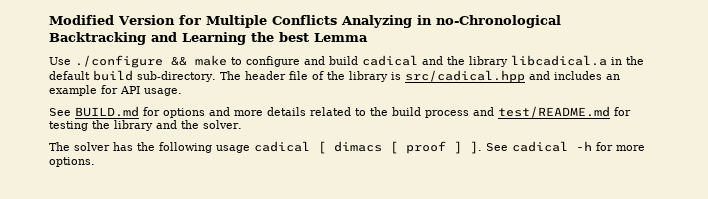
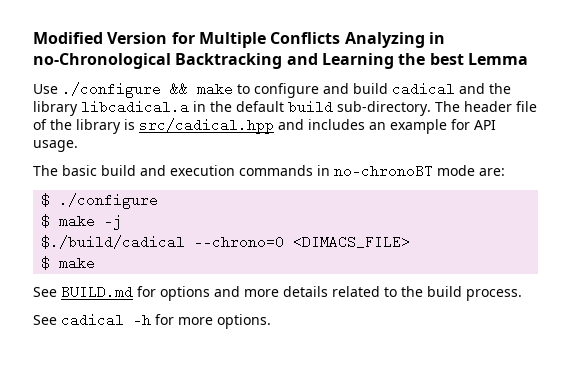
+ The basic build and execution commands in no-chronoBT mode are:
+ $ ./configure
+ $ make -j
+ $./build/cadical --chrono=0 <DIMACS_FILE>
+ $ make
- See BUILD.md for options and more details related to the build process and test/README.md for testing the library and the solver.
- The solver has the following usage cadical [ dimacs [ proof ] ]. See cadical -h for more options.
+ See BUILD.md for options and more details related to the build process.
+ See cadical -h for more options.

